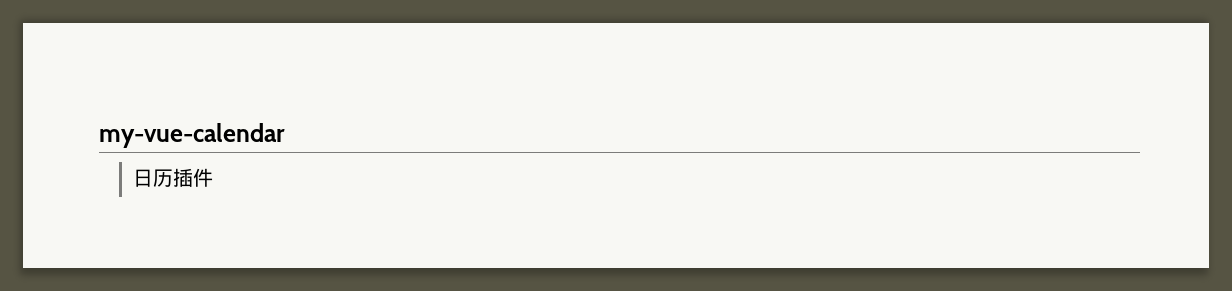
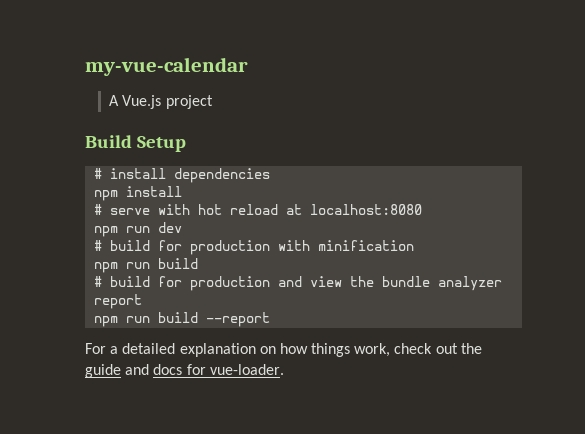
- 日历插件
+ A Vue.js project
+ Build Setup
+ # install dependencies
+ npm install
+ # serve with hot reload at localhost:8080
+ npm run dev
+ # build for production with minification
+ npm run build
+ # build for production and view the bundle analyzer report
+ npm run build --report
+ For a detailed explanation on how things work, check out the guide and docs for vue-loader.

